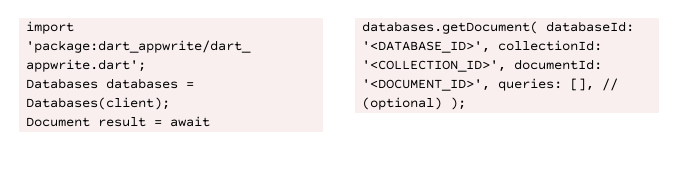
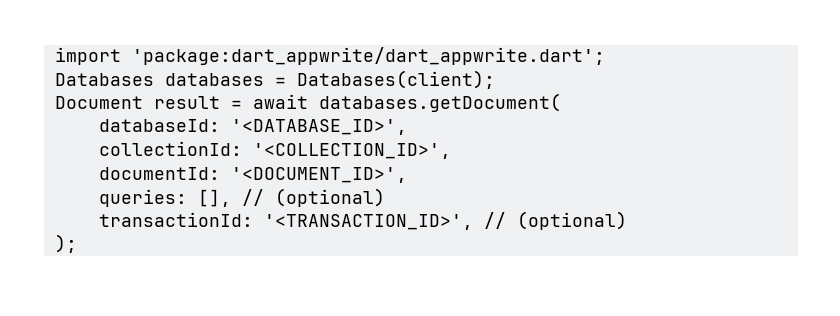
- Document result = await databases.getDocument( databaseId: '<DATABASE_ID>', collectionId: '<COLLECTION_ID>', documentId: '<DOCUMENT_ID>', queries: [], // (optional) );
+ Document result = await databases.getDocument(
+ databaseId: '<DATABASE_ID>',
+ collectionId: '<COLLECTION_ID>',
+ documentId: '<DOCUMENT_ID>',
+ queries: [], // (optional)
+ transactionId: '<TRANSACTION_ID>', // (optional)
+ );

